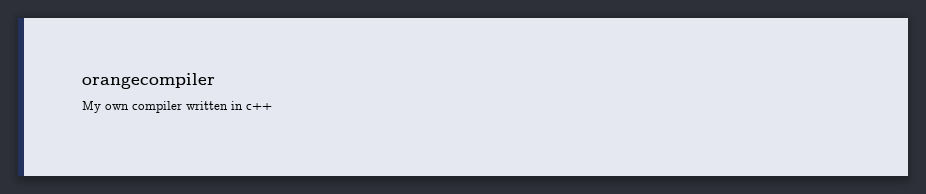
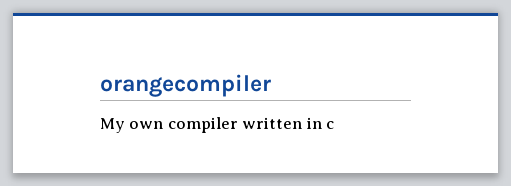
- My own compiler written in c++
+ My own compiler written in c

